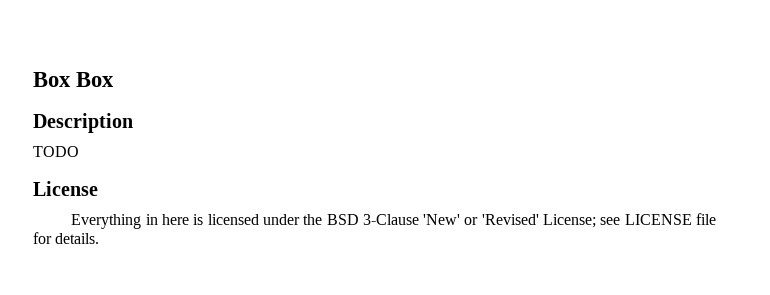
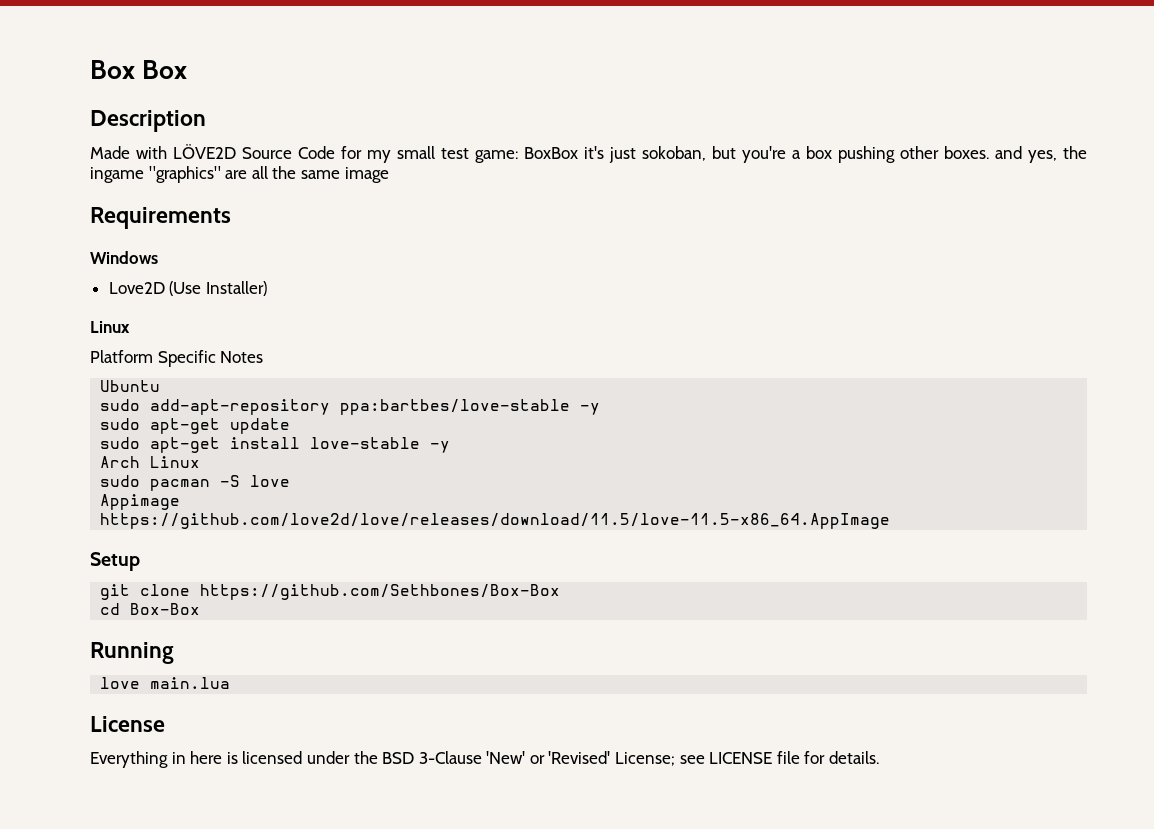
- TODO
+ Made with LÖVE2D Source Code for my small test game: BoxBox it's just sokoban, but you're a box pushing other boxes. and yes, the ingame "graphics" are all the same image
+ Requirements
+ Windows
+ Love2D (Use Installer)
+ Linux
+ Platform Specific Notes
+ Ubuntu
+ sudo add-apt-repository ppa:bartbes/love-stable -y
+ sudo apt-get update
+ sudo apt-get install love-stable -y
+ Arch Linux
+ sudo pacman -S love
+ Appimage
+ https://github.com/love2d/love/releases/download/11.5/love-11.5-x86_64.AppImage
+ Setup
+ git clone https://github.com/Sethbones/Box-Box
+ cd Box-Box
+ Running
+ love main.lua

